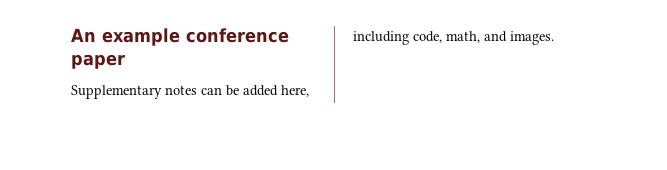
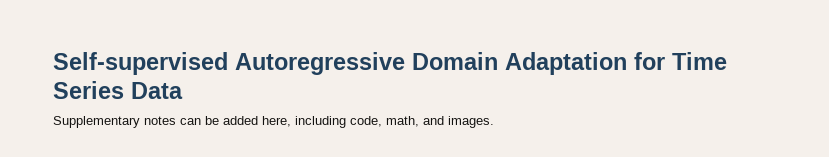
- An example conference paper
+ Self-supervised Autoregressive Domain Adaptation for Time Series Data

